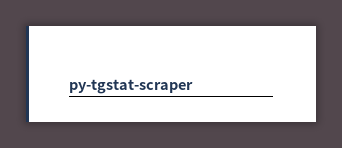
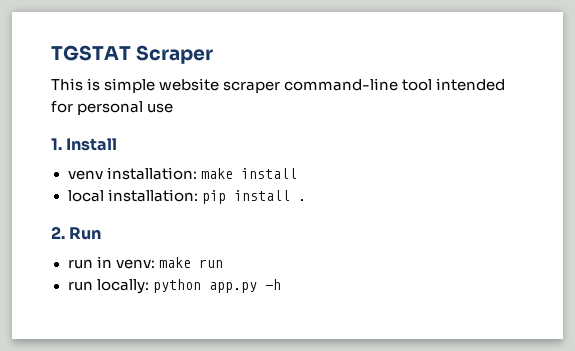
- py-tgstat-scraper
+ TGSTAT Scraper
+ This is simple website scraper command-line tool intended for personal use
+ 1. Install
+ venv installation: make install
+ local installation: pip install .
+ 2. Run
+ run in venv: make run
+ run locally: python app.py -h

